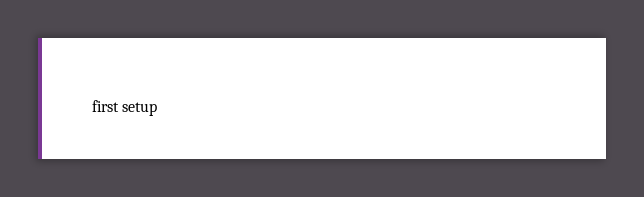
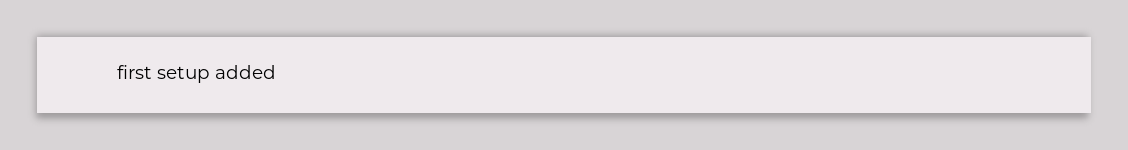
- first setup
+ first setup added

